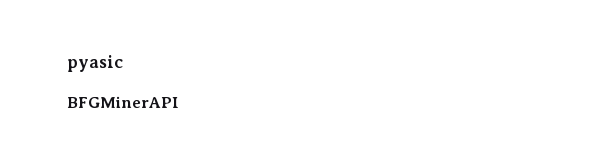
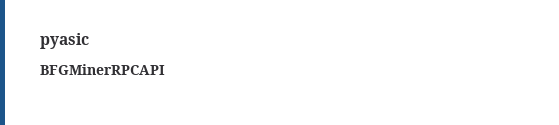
- BFGMinerAPI
+ BFGMinerRPCAPI

